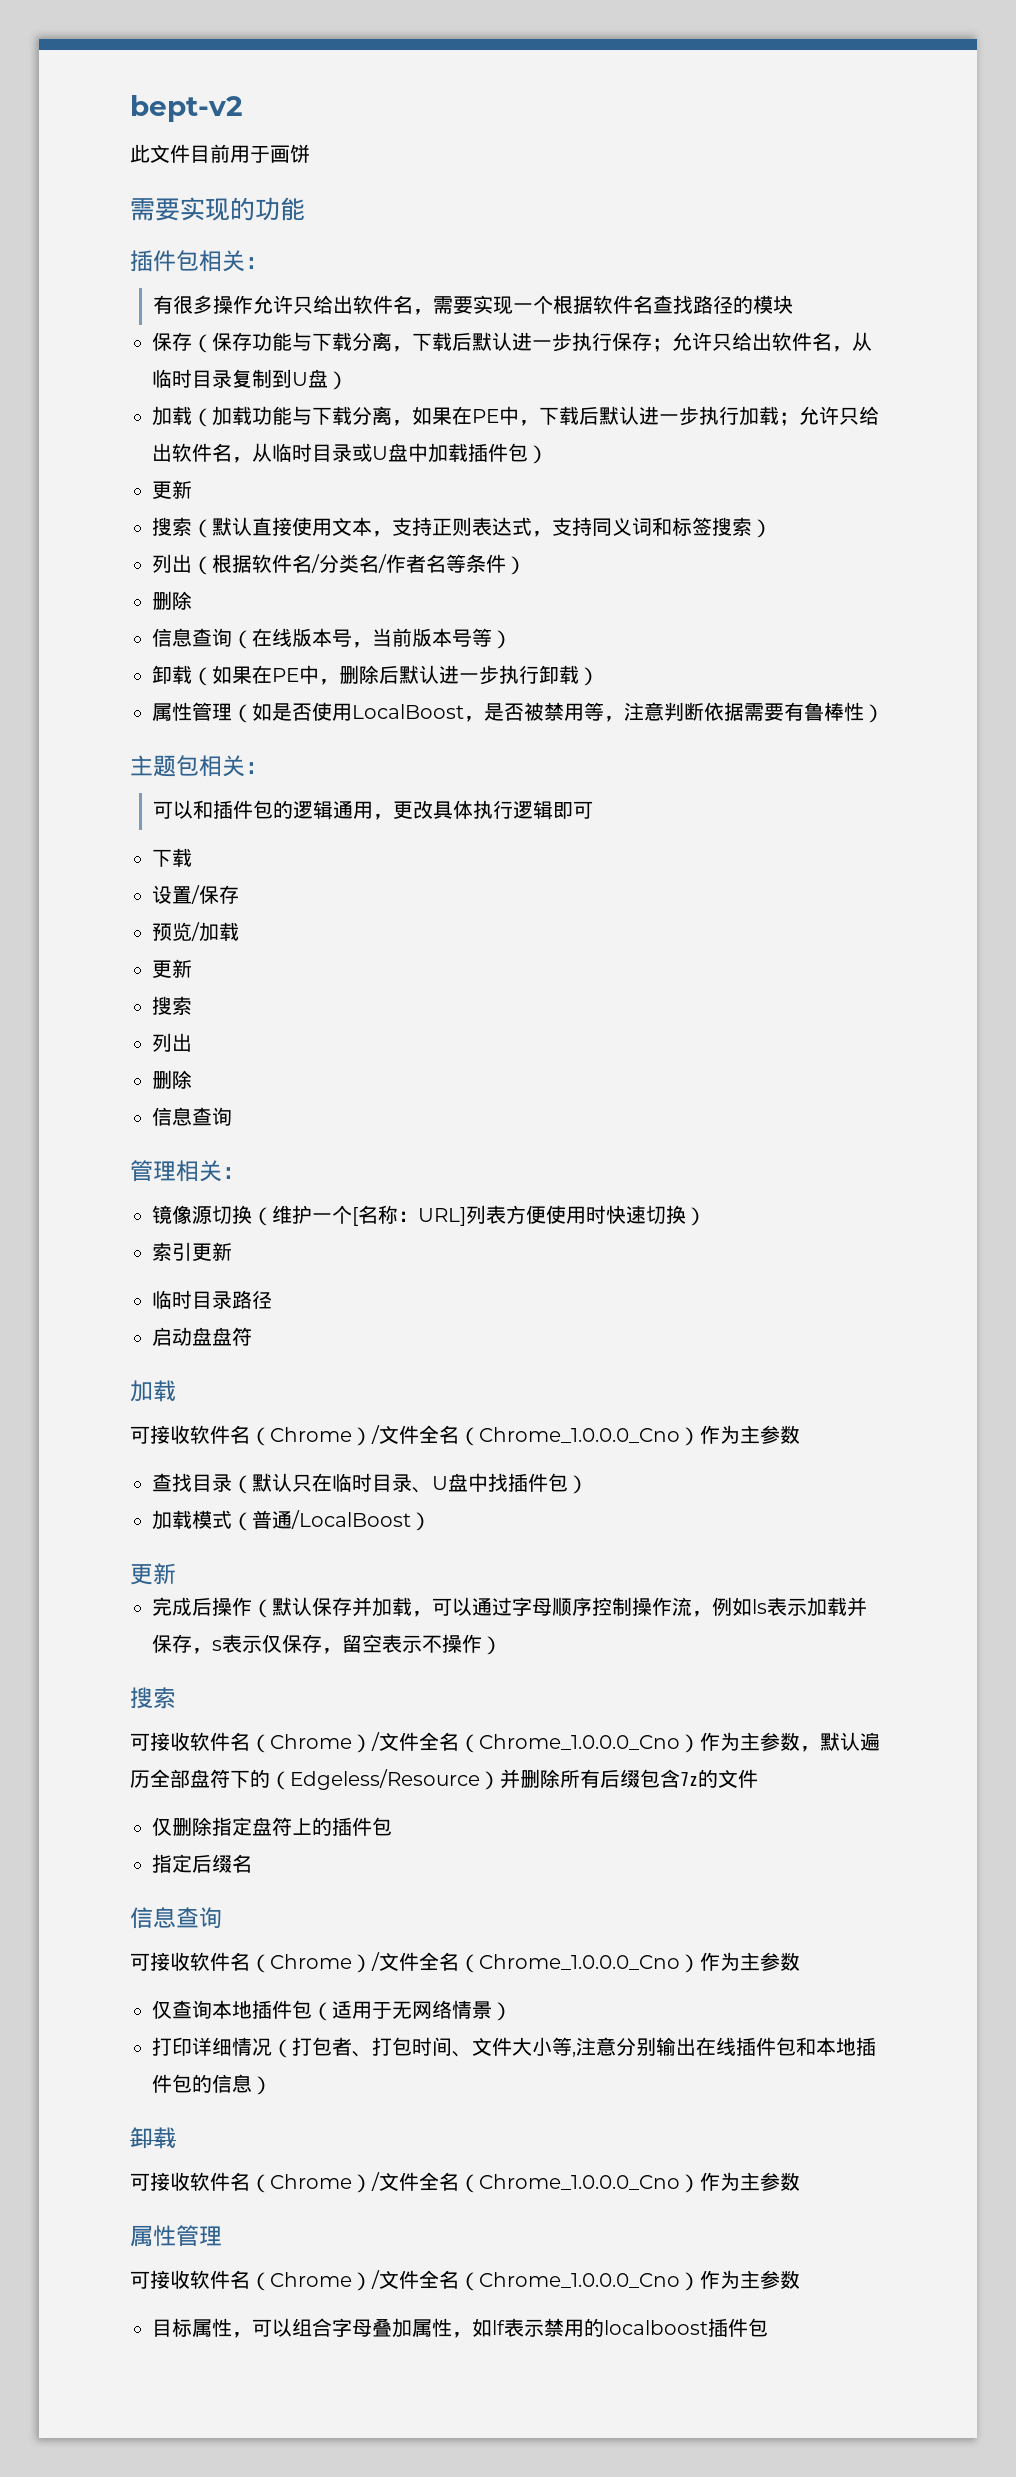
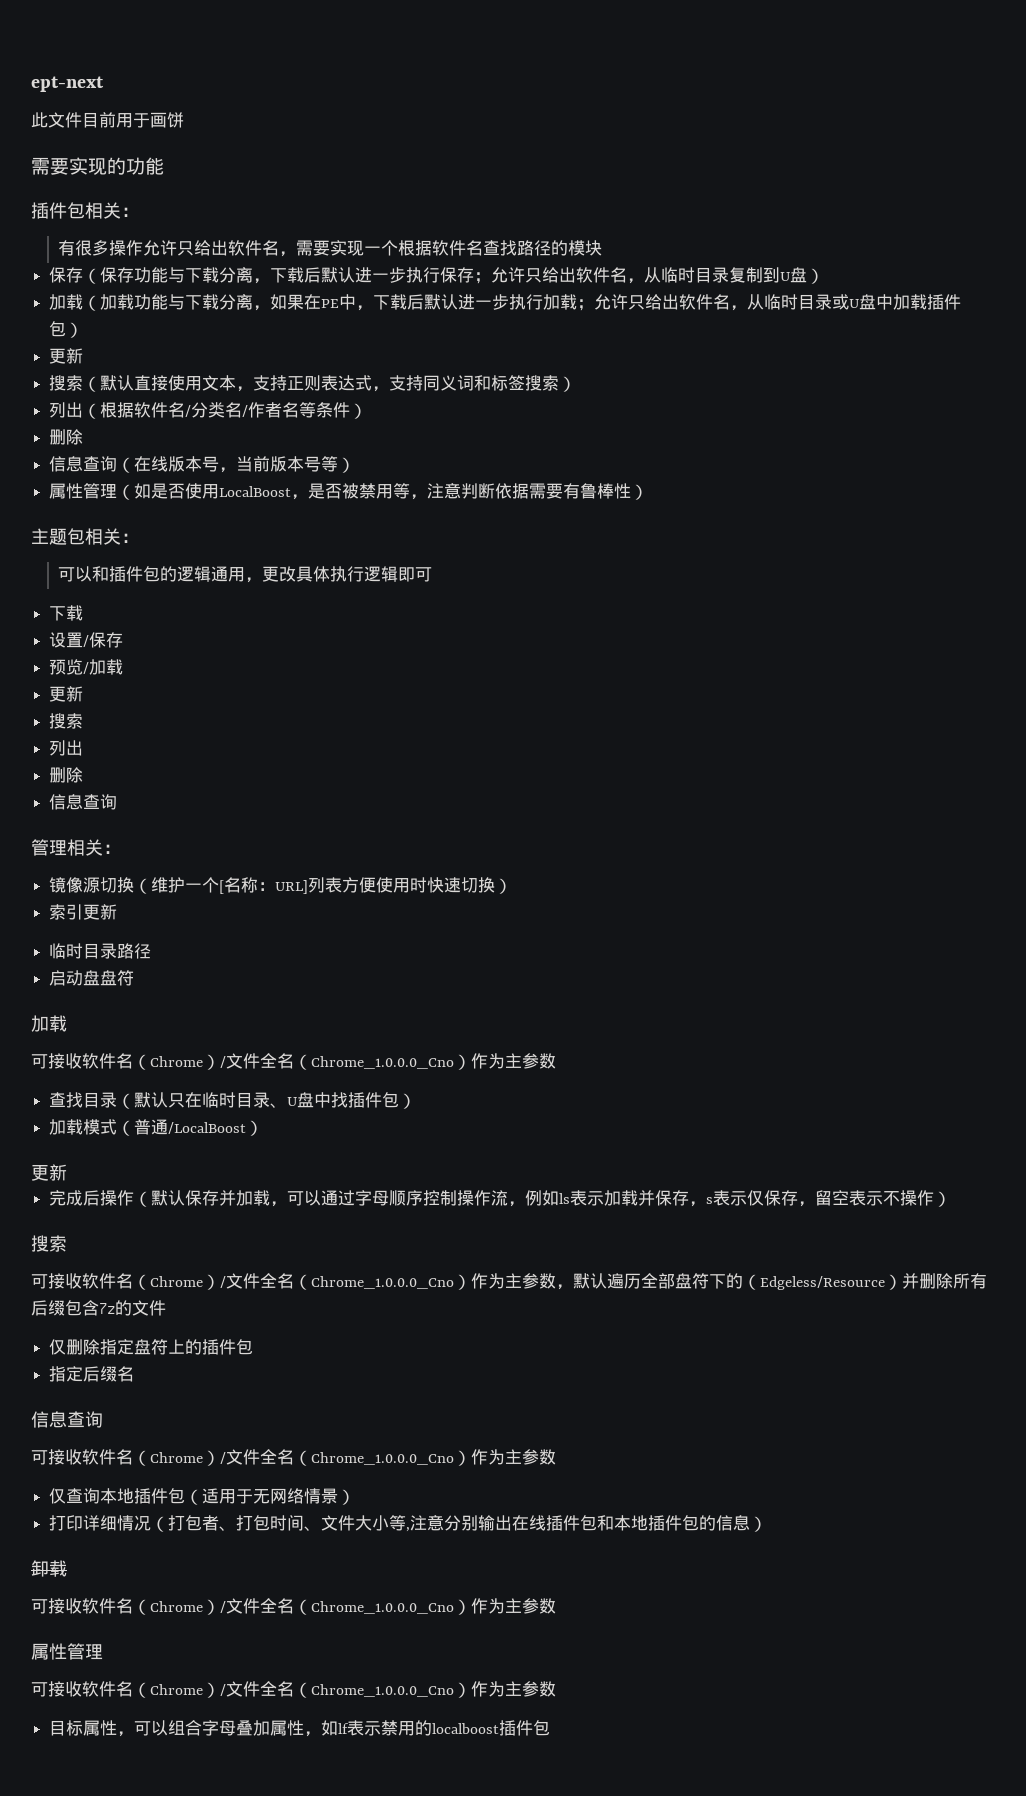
- bept-v2
+ ept-next
- 卸载（如果在PE中，删除后默认进一步执行卸载）

